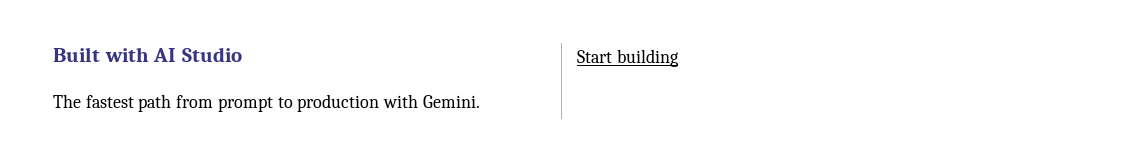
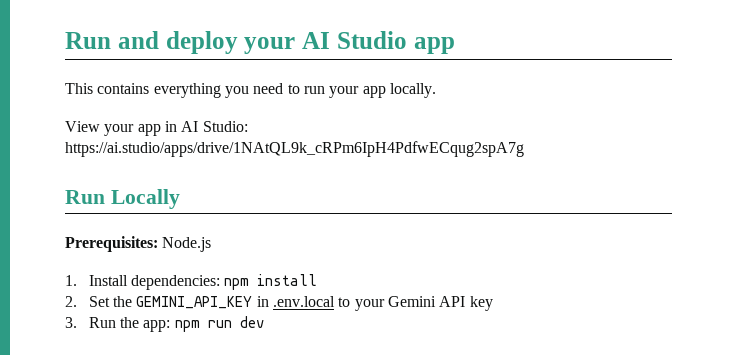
- Built with AI Studio
- The fastest path from prompt to production with Gemini.
- Start building
+ Run and deploy your AI Studio app
+ This contains everything you need to run your app locally.
+ View your app in AI Studio: https://ai.studio/apps/drive/1NAtQL9k_cRPm6IpH4PdfwECqug2spA7g
+ Run Locally
+ Prerequisites: Node.js
+ 1. Install dependencies: npm install
+ 2. Set the GEMINI_API_KEY in .env.local to your Gemini API key
+ 3. Run the app: npm run dev

